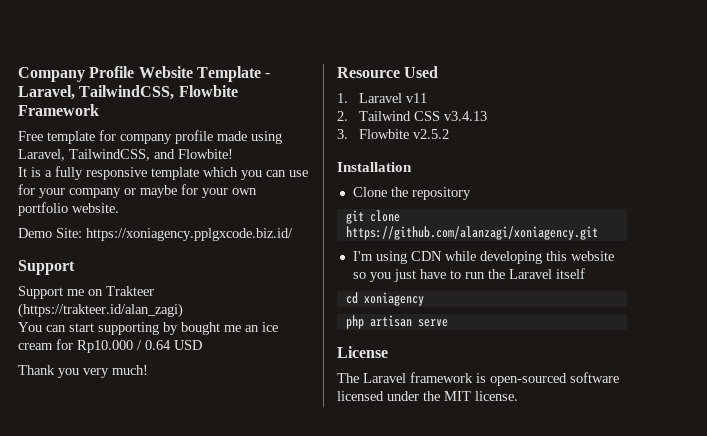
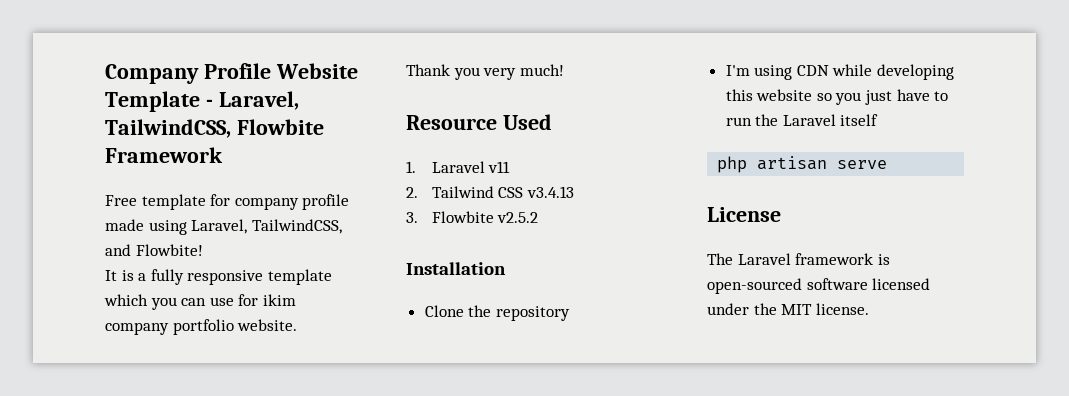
- It is a fully responsive template which you can use for your company or maybe for your own portfolio website.
- Demo Site: https://xoniagency.pplgxcode.biz.id/
- Support
- Support me on Trakteer (https://trakteer.id/alan_zagi)
- You can start supporting by bought me an ice cream for Rp10.000 / 0.64 USD
+ It is a fully responsive template which you can use for ikim company portfolio website.
- git clone https://github.com/alanzagi/xoniagency.git
- cd xoniagency

